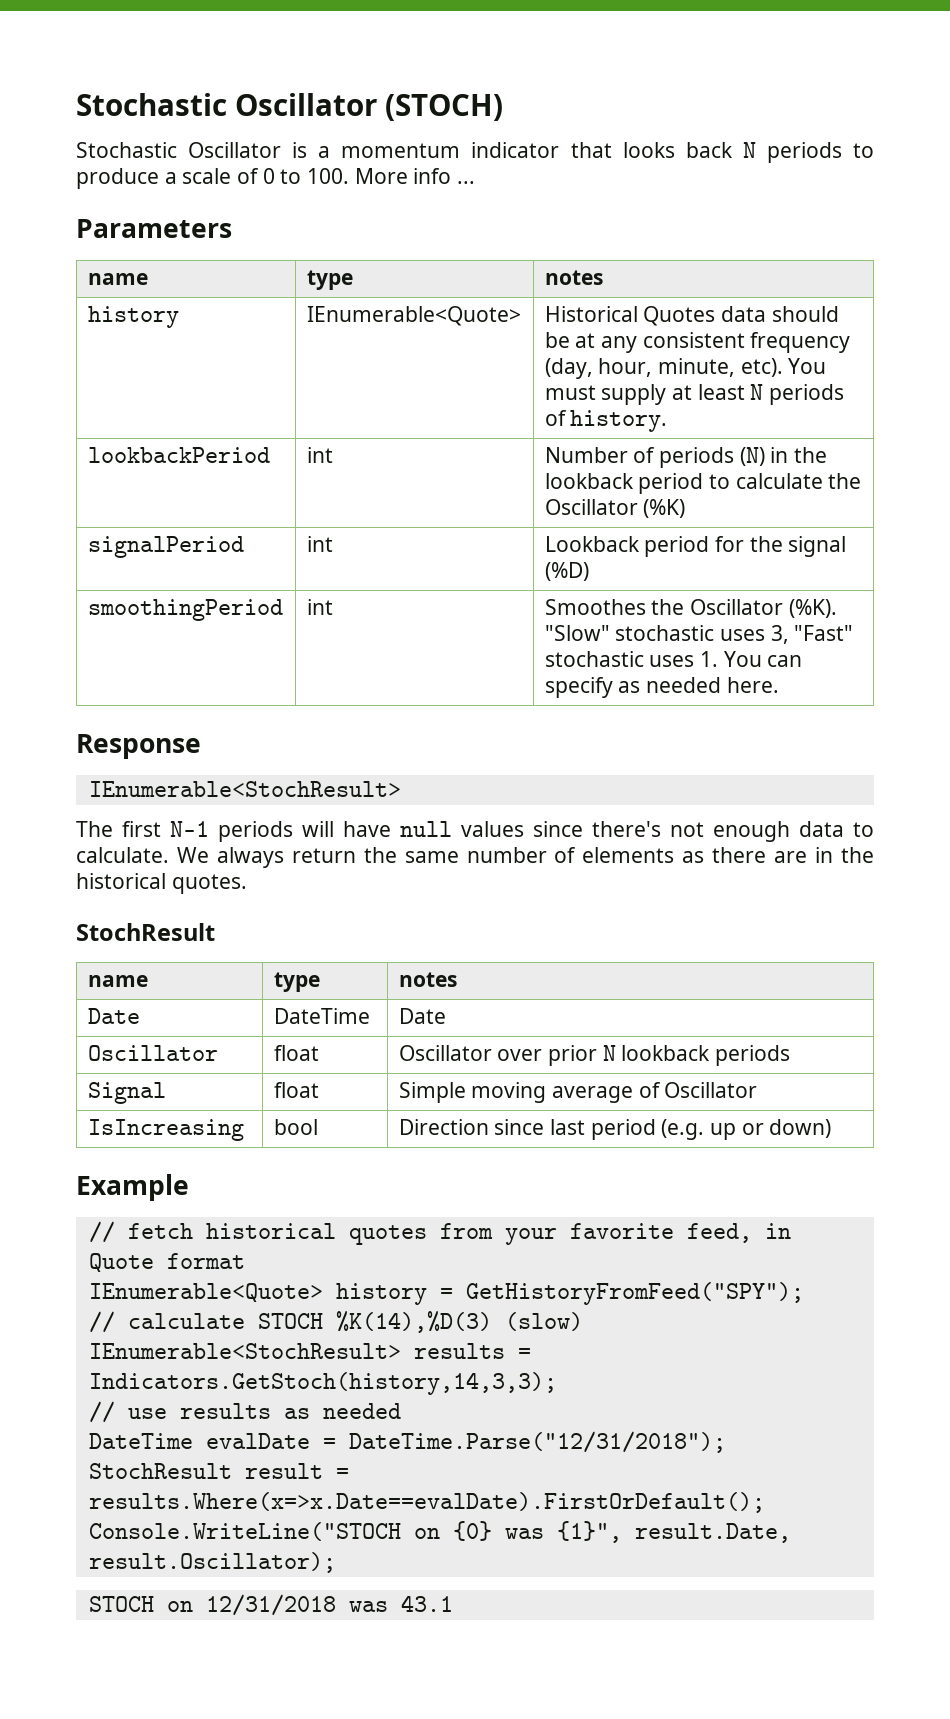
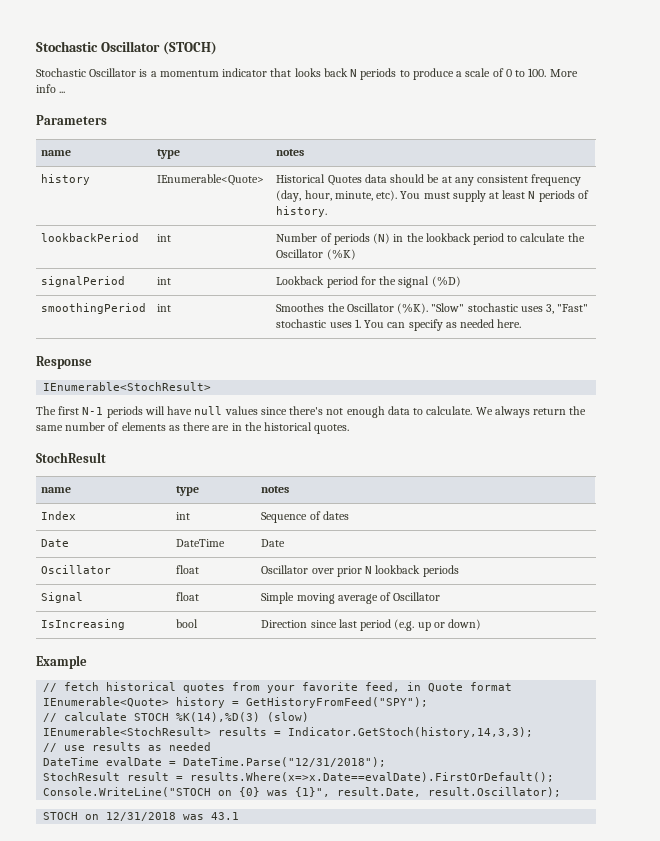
+ Index | int | Sequence of dates
- IEnumerable<StochResult> results = Indicators.GetStoch(history,14,3,3);
+ IEnumerable<StochResult> results = Indicator.GetStoch(history,14,3,3);

